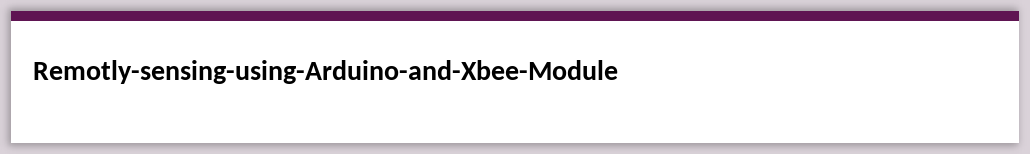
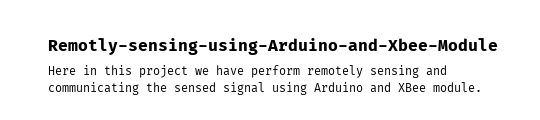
+ Here in this project we have perform remotely sensing and communicating the sensed signal using Arduino and XBee module.

